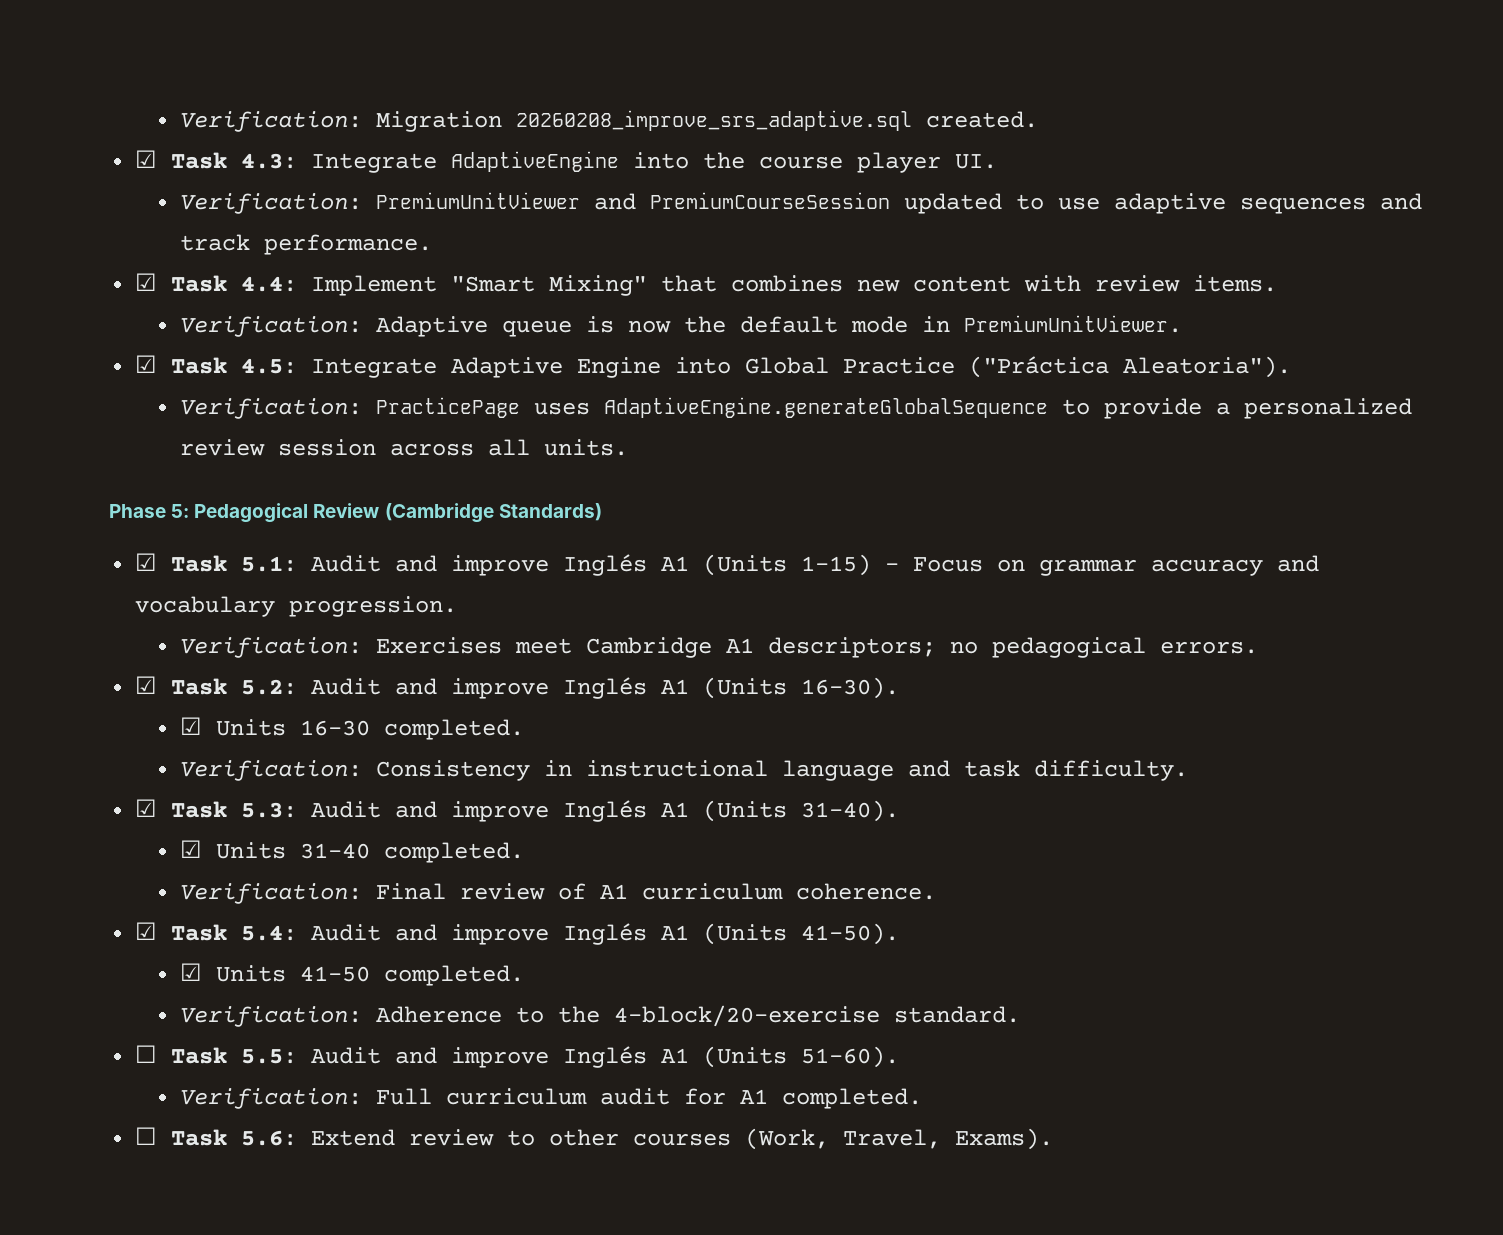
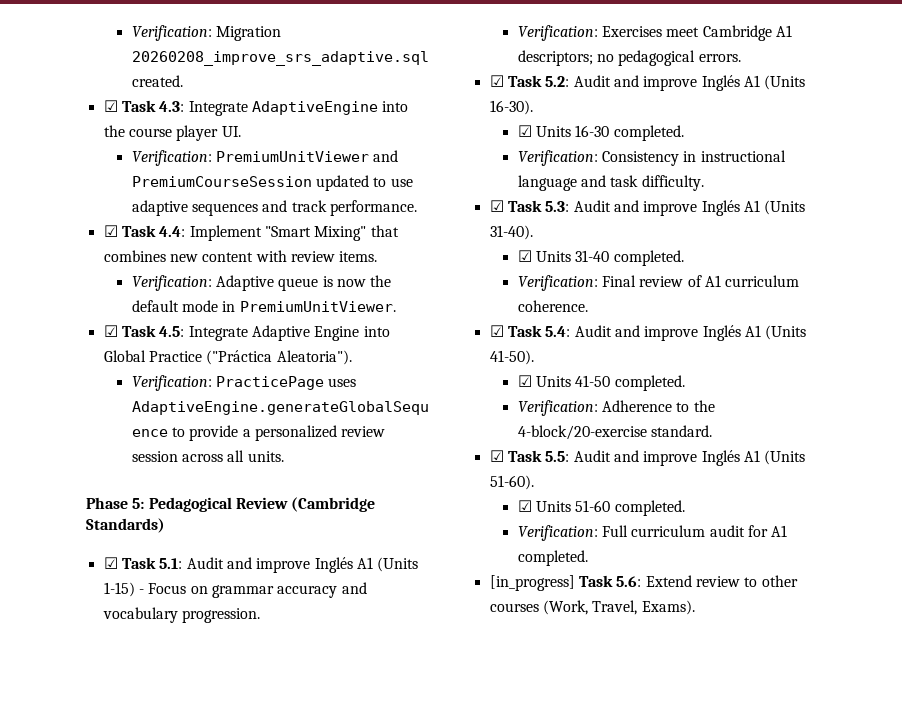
- ☐ Task 5.5: Audit and improve Inglés A1 (Units 51-60).
+ ☑ Task 5.5: Audit and improve Inglés A1 (Units 51-60).
+ ☑ Units 51-60 completed.
- ☐ Task 5.6: Extend review to other courses (Work, Travel, Exams).
+ [in_progress] Task 5.6: Extend review to other courses (Work, Travel, Exams).

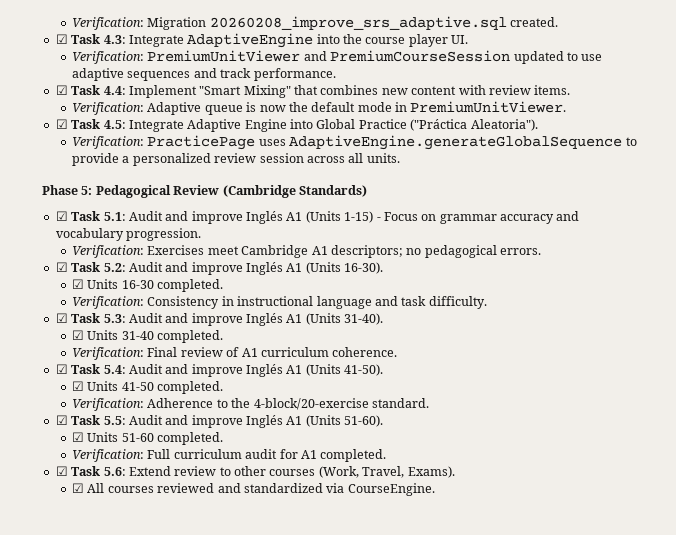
- [in_progress] Task 5.6: Extend review to other courses (Work, Travel, Exams).
+ ☑ Task 5.6: Extend review to other courses (Work, Travel, Exams).
+ ☑ All courses reviewed and standardized via CourseEngine.

